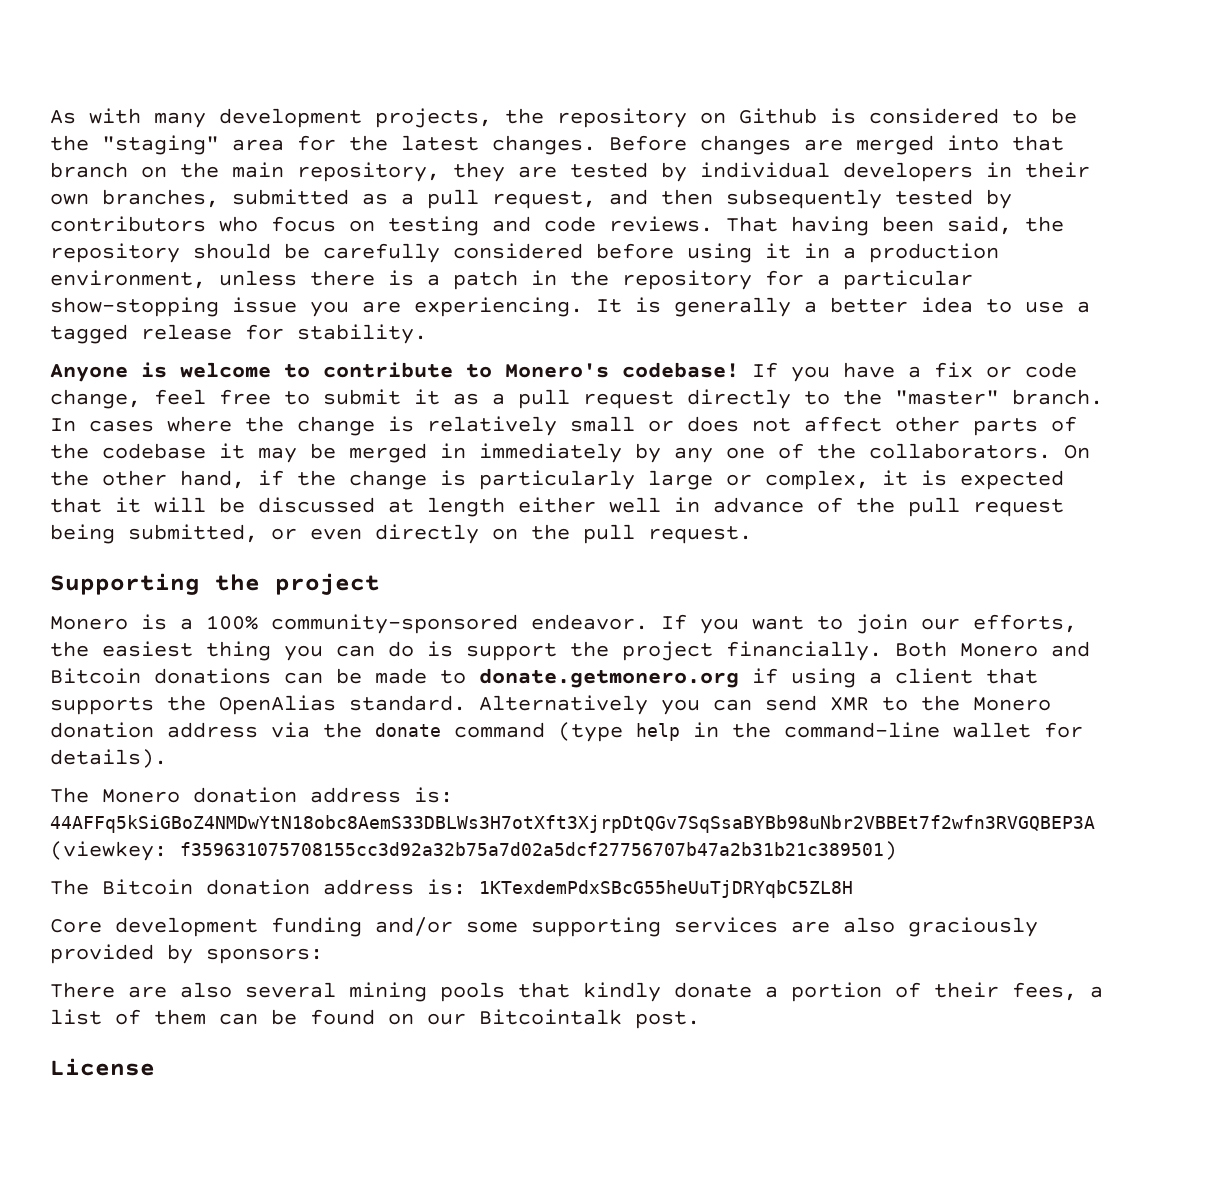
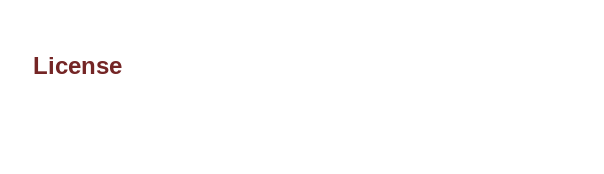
- As with many development projects, the repository on Github is considered to be the "staging" area for the latest changes. Before changes are merged into that branch on the main repository, they are tested by individual developers in their own branches, submitted as a pull request, and then subsequently tested by contributors who focus on testing and code reviews. That having been said, the repository should be carefully considered before using it in a production environment, unless there is a patch in the repository for a particular show-stopping issue you are experiencing. It is generally a better idea to use a tagged release for stability.
- Anyone is welcome to contribute to Monero's codebase! If you have a fix or code change, feel free to submit it as a pull request directly to the "master" branch. In cases where the change is relatively small or does not affect other parts of the codebase it may be merged in immediately by any one of the collaborators. On the other hand, if the change is particularly large or complex, it is expected that it will be discussed at length either well in advance of the pull request being submitted, or even directly on the pull request.
- Supporting the project
- Monero is a 100% community-sponsored endeavor. If you want to join our efforts, the easiest thing you can do is support the project financially. Both Monero and Bitcoin donations can be made to donate.getmonero.org if using a client that supports the OpenAlias standard. Alternatively you can send XMR to the Monero donation address via the donate command (type help in the command-line wallet for details).
- The Monero donation address is: 44AFFq5kSiGBoZ4NMDwYtN18obc8AemS33DBLWs3H7otXft3XjrpDtQGv7SqSsaBYBb98uNbr2VBBEt7f2wfn3RVGQBEP3A (viewkey: f359631075708155cc3d92a32b75a7d02a5dcf27756707b47a2b31b21c389501)
- The Bitcoin donation address is: 1KTexdemPdxSBcG55heUuTjDRYqbC5ZL8H
- Core development funding and/or some supporting services are also graciously provided by sponsors:
- There are also several mining pools that kindly donate a portion of their fees, a list of them can be found on our Bitcointalk post.

